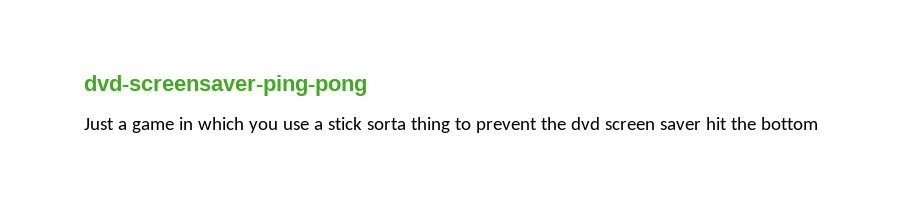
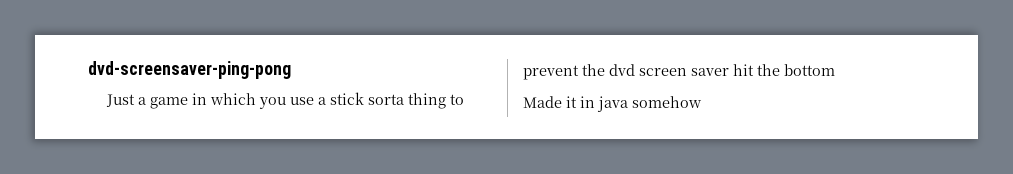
+ Made it in java somehow

